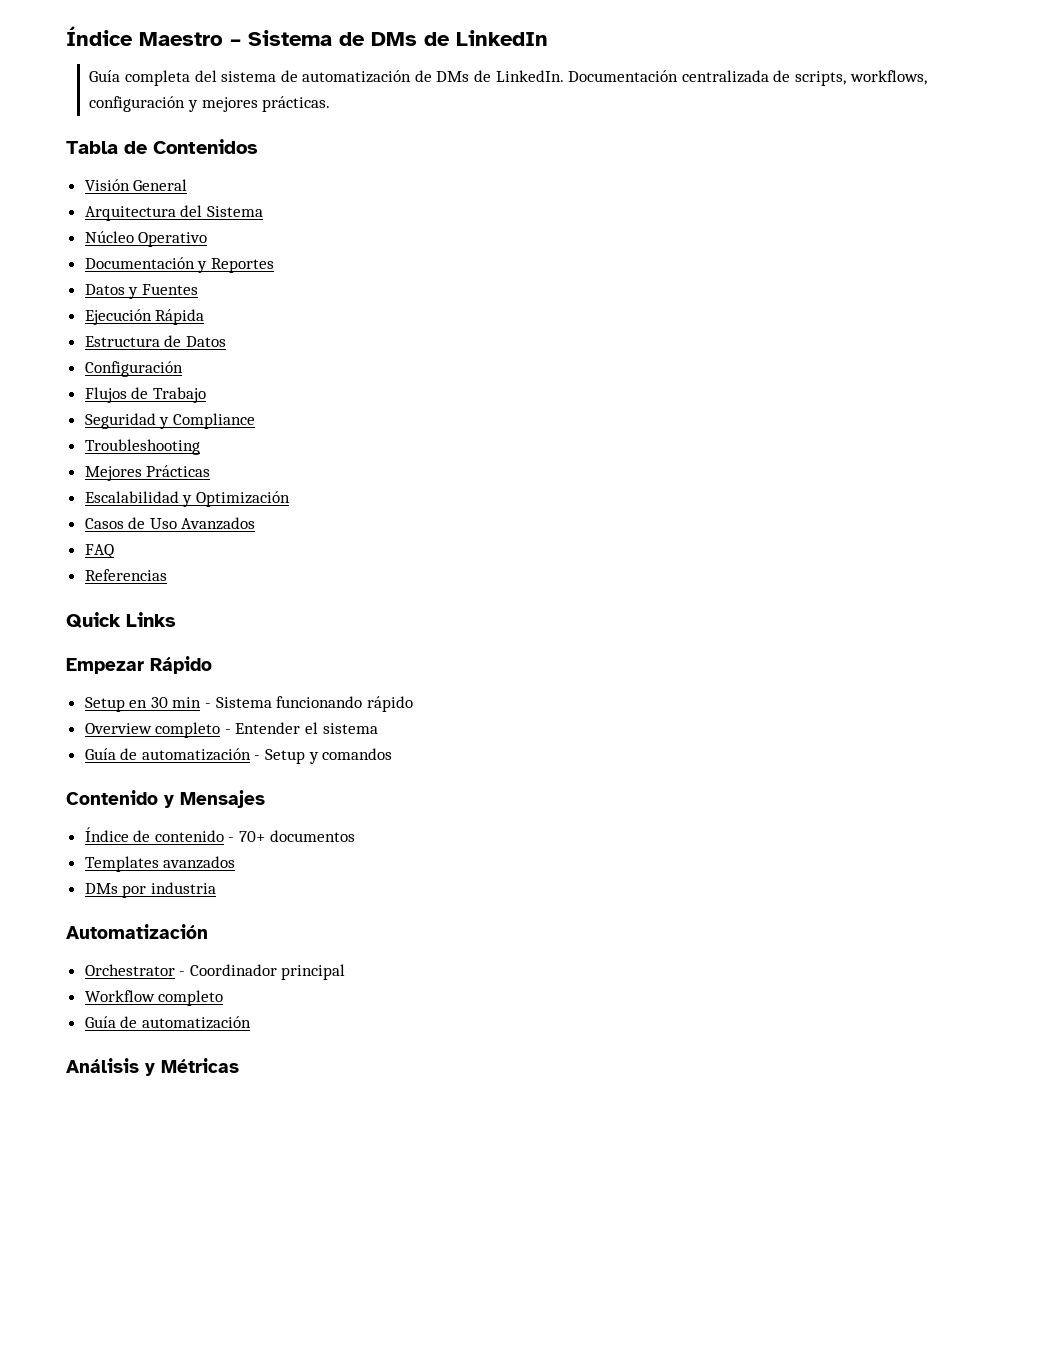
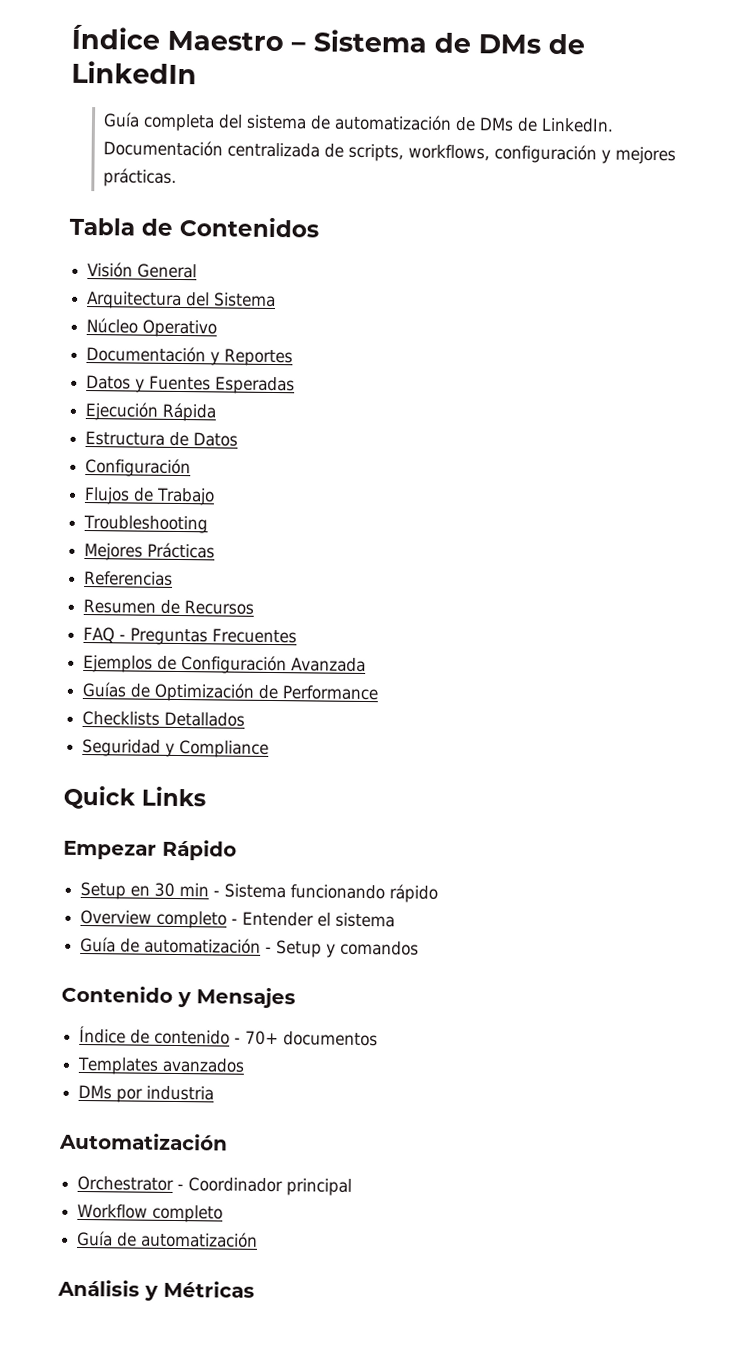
- Datos y Fuentes
+ Datos y Fuentes Esperadas
- Seguridad y Compliance
- Escalabilidad y Optimización
- Casos de Uso Avanzados
- FAQ
  Referencias
+ Resumen de Recursos
+ FAQ - Preguntas Frecuentes
+ Ejemplos de Configuración Avanzada
+ Guías de Optimización de Performance
+ Checklists Detallados
+ Seguridad y Compliance

